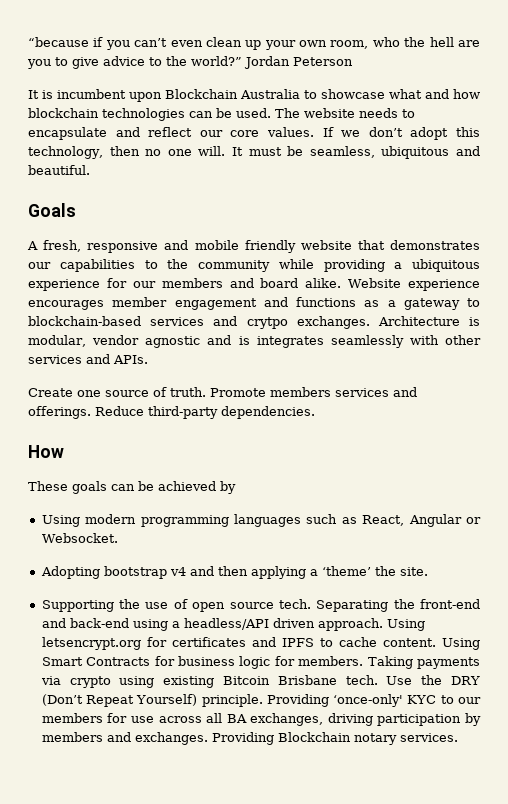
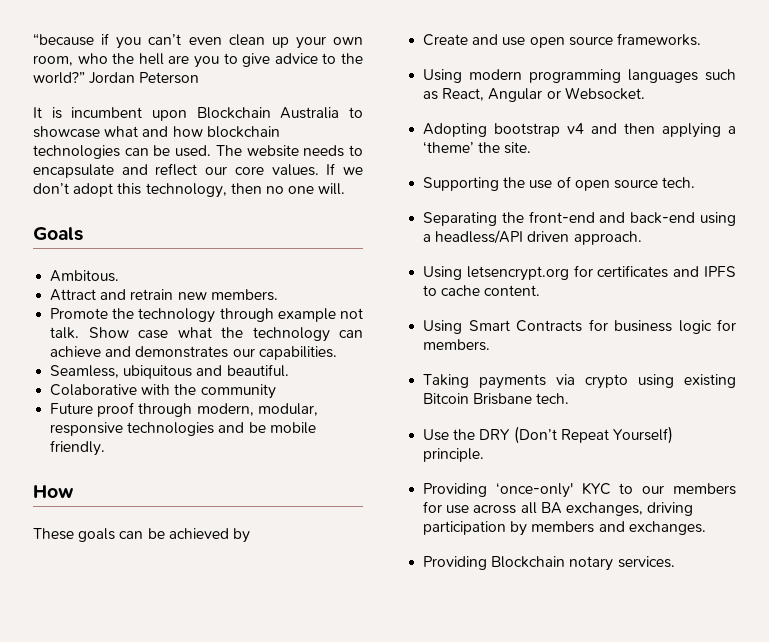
- If we don’t adopt this technology, then no one will. It must be seamless, ubiquitous and beautiful.
+ If we don’t adopt this technology, then no one will.
  Goals
- A fresh, responsive and mobile friendly website that demonstrates our capabilities to the community while providing a ubiquitous experience for our members and board alike. Website experience encourages member engagement and functions as a gateway to blockchain-based services and crytpo exchanges. Architecture is modular, vendor agnostic and is integrates seamlessly with other services and APIs.
- Create one source of truth. Promote members services and offerings. Reduce third-party dependencies.
+ Ambitous.
+ Attract and retrain new members.
+ Promote the technology through example not talk. Show case what the technology can achieve and demonstrates our capabilities.
+ Seamless, ubiquitous and beautiful.
+ Colaborative with the community
+ Future proof through modern, modular, responsive technologies and be mobile friendly.
+ Create and use open source frameworks.
- Supporting the use of open source tech. Separating the front-end and back-end using a headless/API driven approach. Using letsencrypt.org for certificates and IPFS to cache content. Using Smart Contracts for business logic for members. Taking payments via crypto using existing Bitcoin Brisbane tech. Use the DRY (Don’t Repeat Yourself) principle. Providing ‘once-only' KYC to our members for use across all BA exchanges, driving participation by members and exchanges. Providing Blockchain notary services.
+ Supporting the use of open source tech.
+ Separating the front-end and back-end using a headless/API driven approach.
+ Using letsencrypt.org for certificates and IPFS to cache content.
+ Using Smart Contracts for business logic for members.
+ Taking payments via crypto using existing Bitcoin Brisbane tech.
+ Use the DRY (Don’t Repeat Yourself) principle.
+ Providing ‘once-only' KYC to our members for use across all BA exchanges, driving participation by members and exchanges.
+ Providing Blockchain notary services.

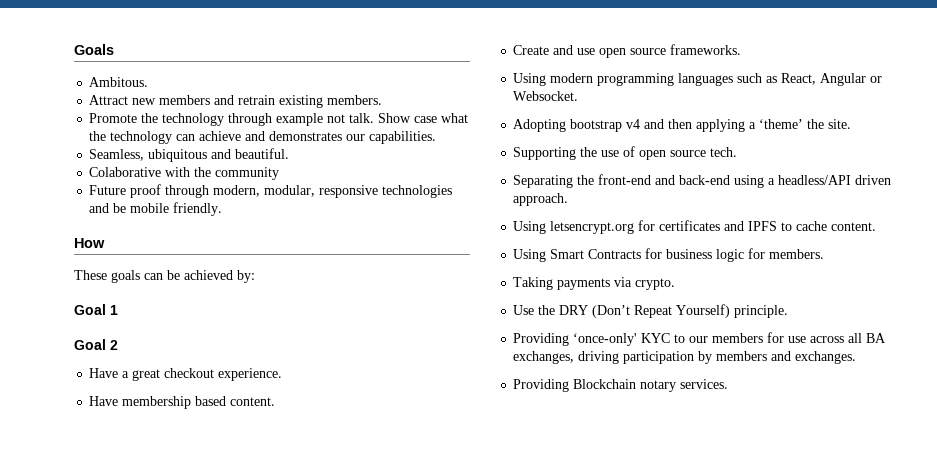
- “because if you can’t even clean up your own room, who the hell are you to give advice to the world?” Jordan Peterson
- It is incumbent upon Blockchain Australia to showcase what and how blockchain technologies can be used. The website needs to encapsulate and reflect our core values. If we don’t adopt this technology, then no one will.
- Attract and retrain new members.
+ Attract new members and retrain existing members.
- These goals can be achieved by
+ These goals can be achieved by:
+ Goal 1
+ Goal 2
+ Have a great checkout experience.
+ Have membership based content.
- Taking payments via crypto using existing Bitcoin Brisbane tech.
+ Taking payments via crypto.

